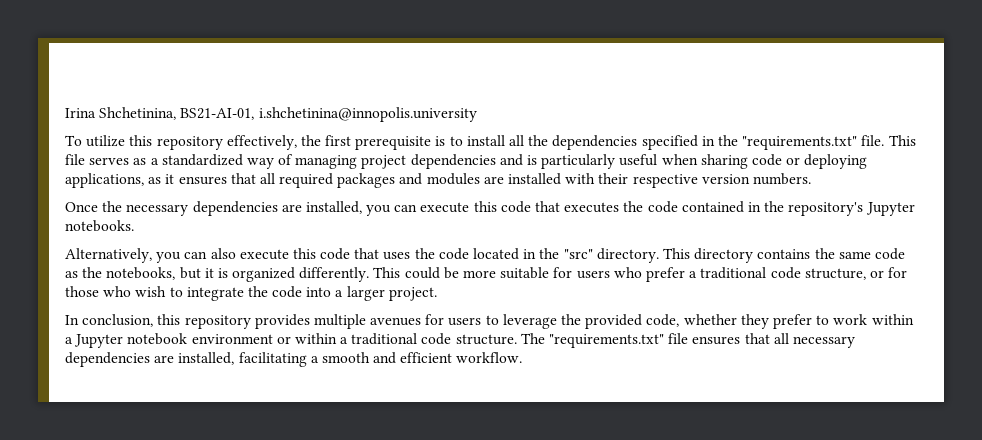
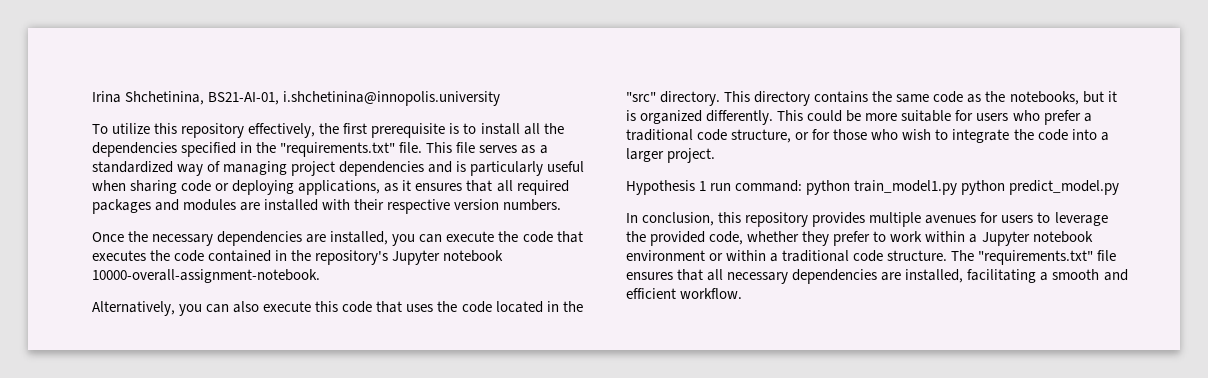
- Once the necessary dependencies are installed, you can execute this code that executes the code contained in the repository's Jupyter notebooks.
+ Once the necessary dependencies are installed, you can execute the code that executes the code contained in the repository's Jupyter notebook 10000-overall-assignment-notebook.
+ Hypothesis 1 run command: python train_model1.py python predict_model.py

